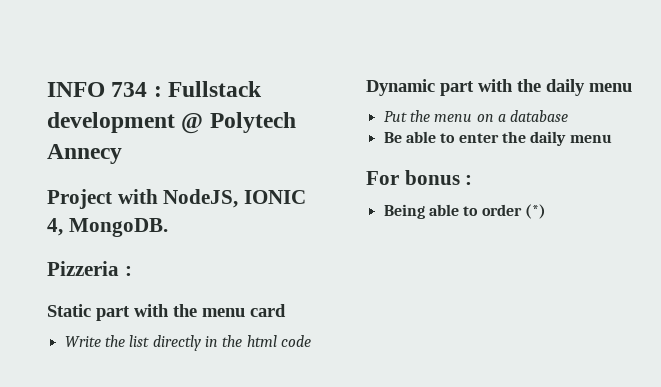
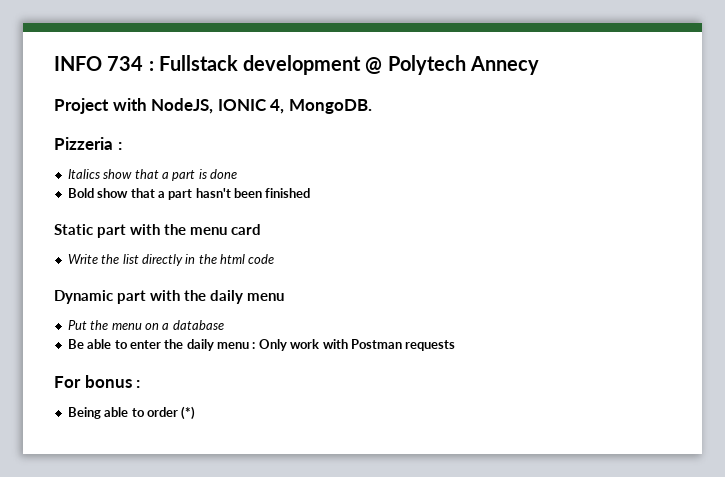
+ Italics show that a part is done
+ Bold show that a part hasn't been finished
- Be able to enter the daily menu
+ Be able to enter the daily menu : Only work with Postman requests

